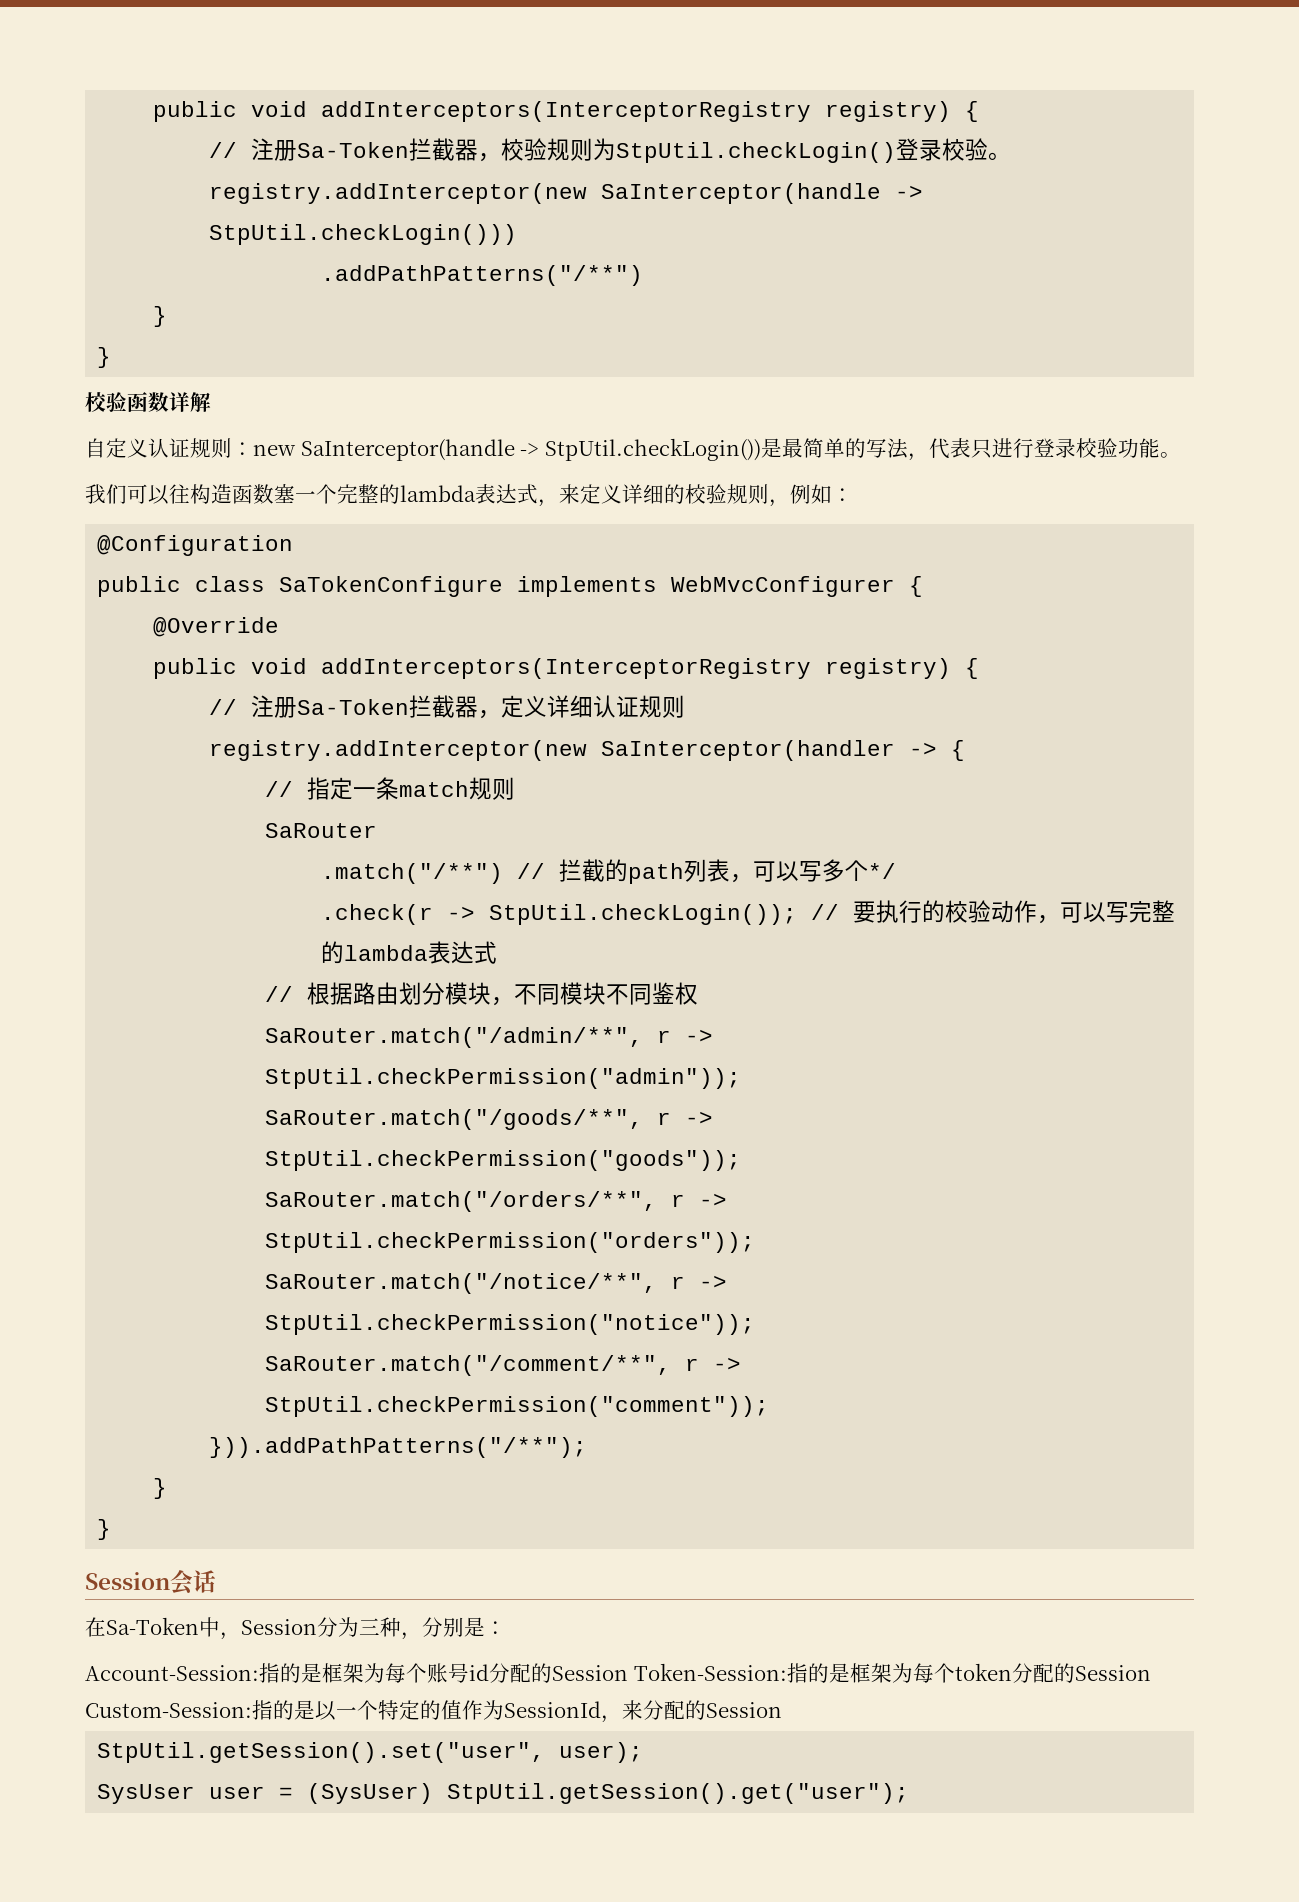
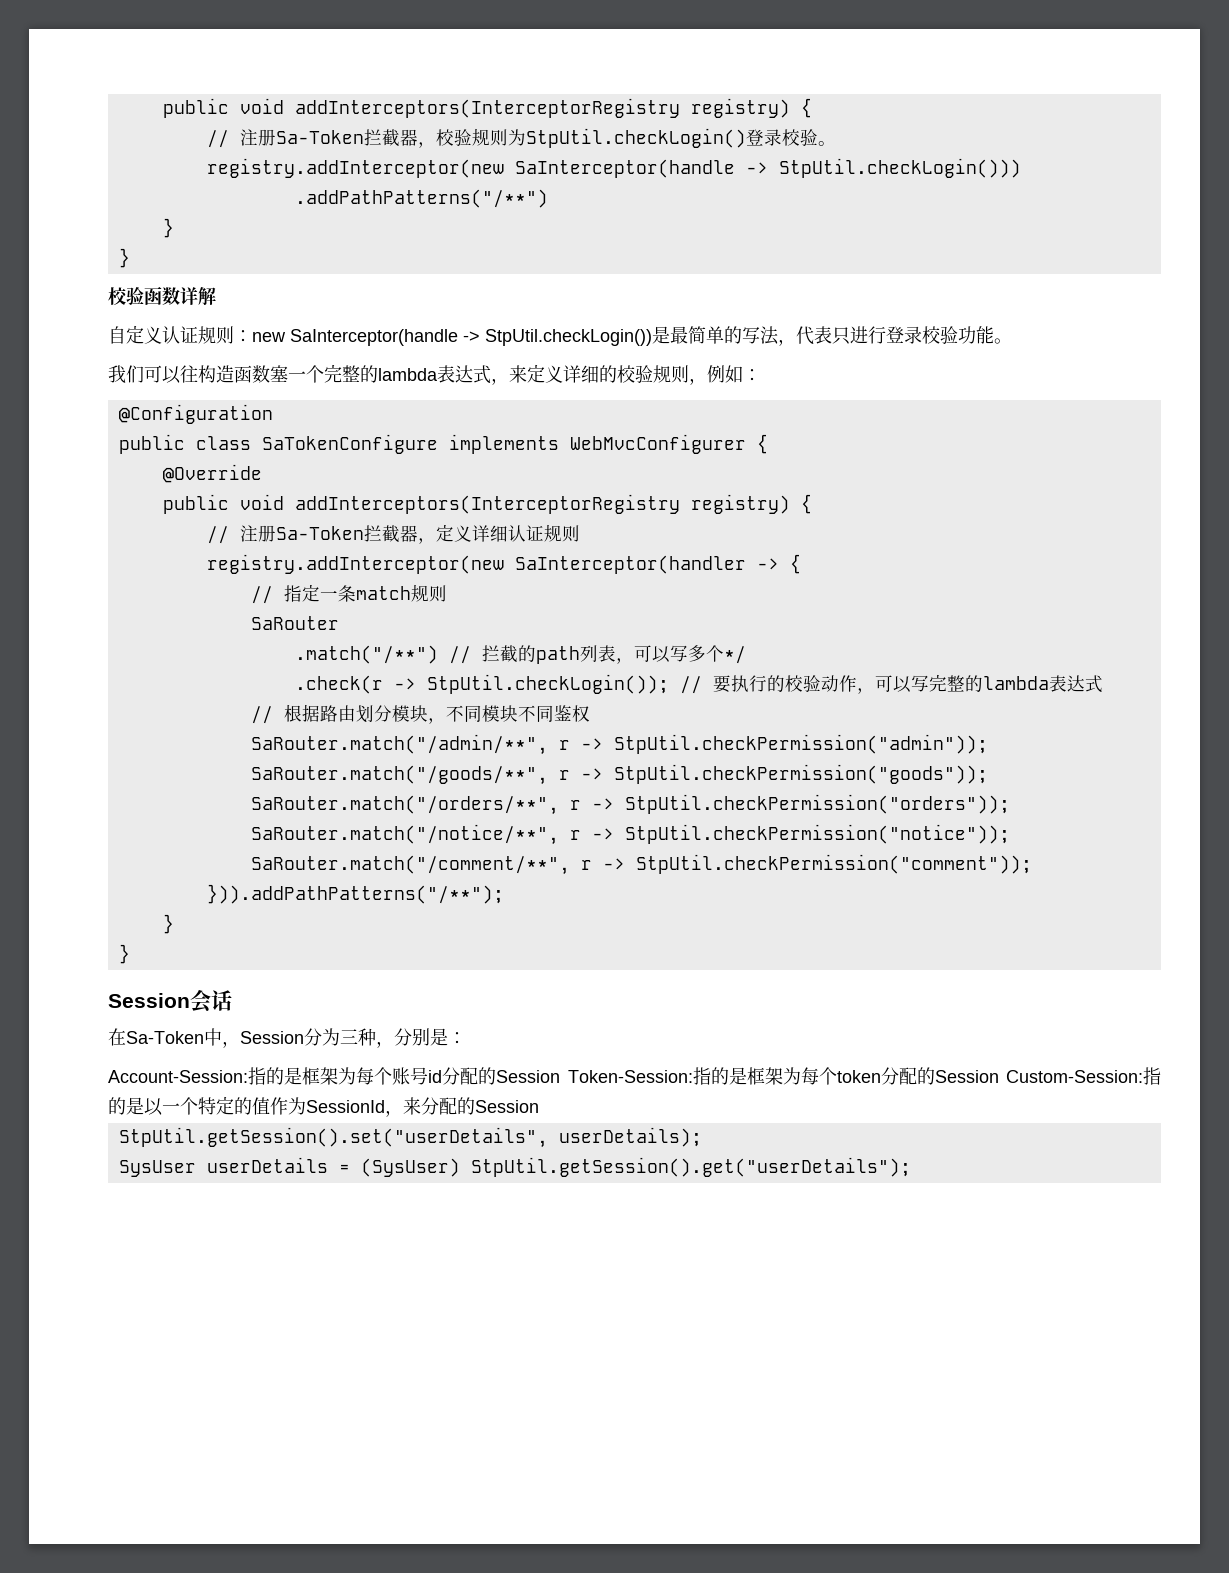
- StpUtil.getSession().set("user", user);
+ StpUtil.getSession().set("userDetails", userDetails);
- SysUser user = (SysUser) StpUtil.getSession().get("user");
+ SysUser userDetails = (SysUser) StpUtil.getSession().get("userDetails");

